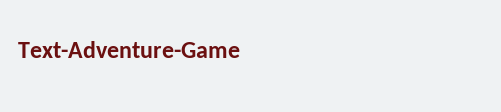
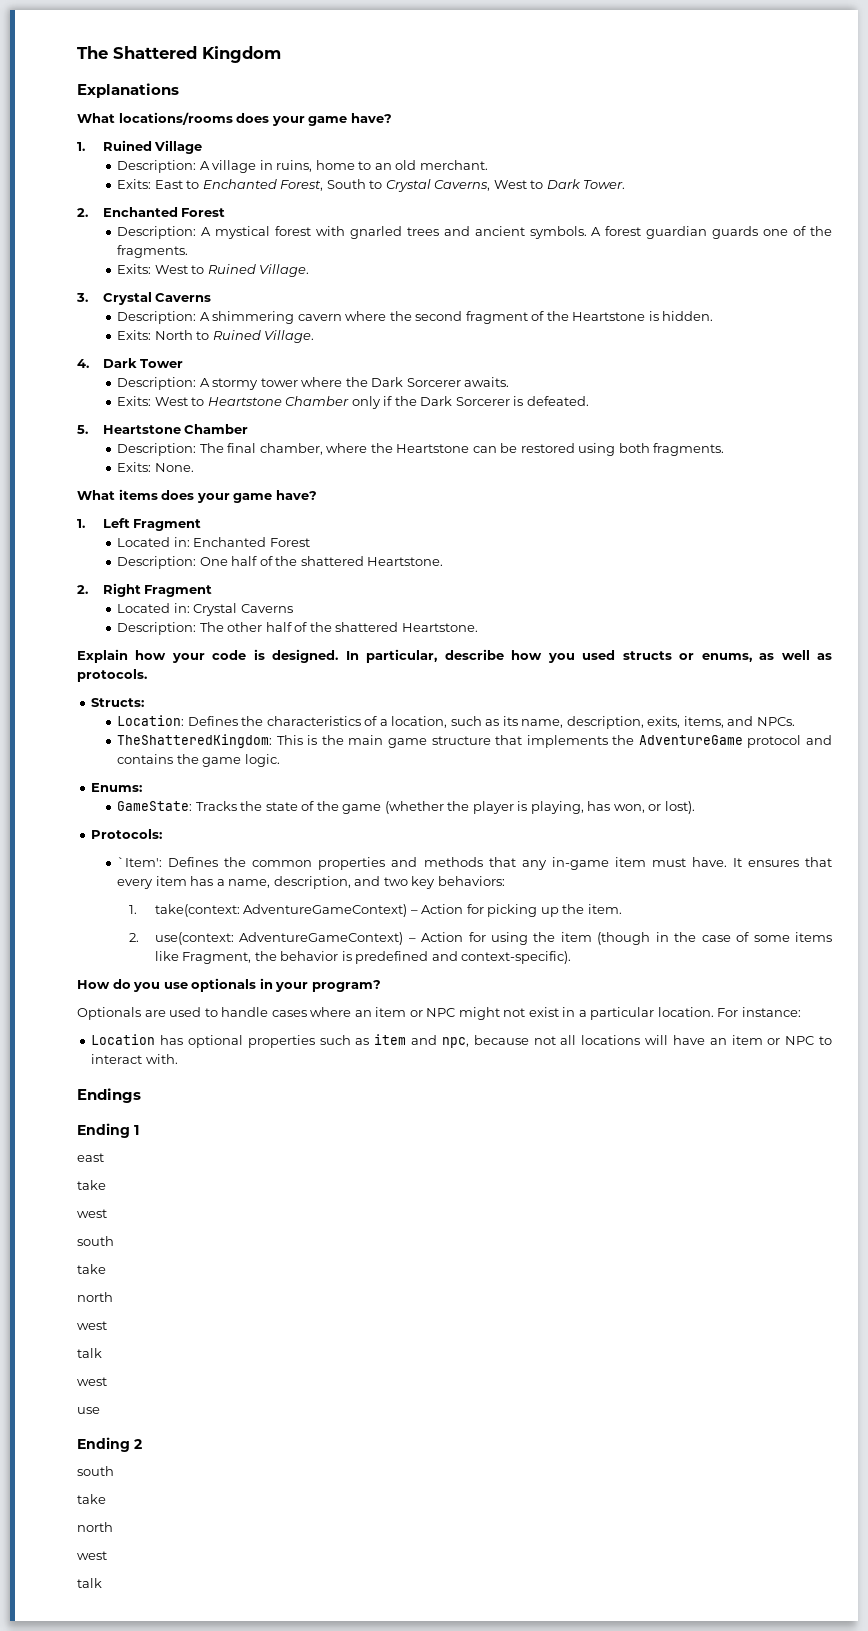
- Text-Adventure-Game
+ The Shattered Kingdom
+ Explanations
+ What locations/rooms does your game have?
+ 1. Ruined Village
+ Description: A village in ruins, home to an old merchant.
+ Exits: East to Enchanted Forest, South to Crystal Caverns, West to Dark Tower.
+ 2. Enchanted Forest
+ Description: A mystical forest with gnarled trees and ancient symbols. A forest guardian guards one of the fragments.
+ Exits: West to Ruined Village.
+ 3. Crystal Caverns
+ Description: A shimmering cavern where the second fragment of the Heartstone is hidden.
+ Exits: North to Ruined Village.
+ 4. Dark Tower
+ Description: A stormy tower where the Dark Sorcerer awaits.
+ Exits: West to Heartstone Chamber only if the Dark Sorcerer is defeated.
+ 5. Heartstone Chamber
+ Description: The final chamber, where the Heartstone can be restored using both fragments.
+ Exits: None.
+ What items does your game have?
+ 1. Left Fragment
+ Located in: Enchanted Forest
+ Description: One half of the shattered Heartstone.
+ 2. Right Fragment
+ Located in: Crystal Caverns
+ Description: The other half of the shattered Heartstone.
+ Explain how your code is designed. In particular, describe how you used structs or enums, as well as protocols.
+ Structs:
+ Location: Defines the characteristics of a location, such as its name, description, exits, items, and NPCs.
+ TheShatteredKingdom: This is the main game structure that implements the AdventureGame protocol and contains the game logic.
+ Enums:
+ GameState: Tracks the state of the game (whether the player is playing, has won, or lost).
+ Protocols:
+ `Item': Defines the common properties and methods that any in-game item must have. It ensures that every item has a name, description, and two key behaviors:
+ 1. take(context: AdventureGameContext) – Action for picking up the item.
+ 2. use(context: AdventureGameContext) – Action for using the item (though in the case of some items like Fragment, the behavior is predefined and context-specific).
+ How do you use optionals in your program?
+ Optionals are used to handle cases where an item or NPC might not exist in a particular location. For instance:
+ Location has optional properties such as item and npc, because not all locations will have an item or NPC to interact with.
+ Endings
+ Ending 1
+ east
+ take
+ west
+ south
+ take
+ north
+ west
+ talk
+ west
+ use
+ Ending 2
+ south
+ take
+ north
+ west
+ talk

